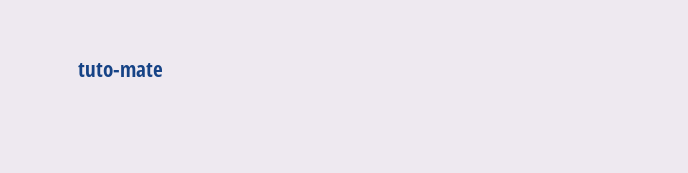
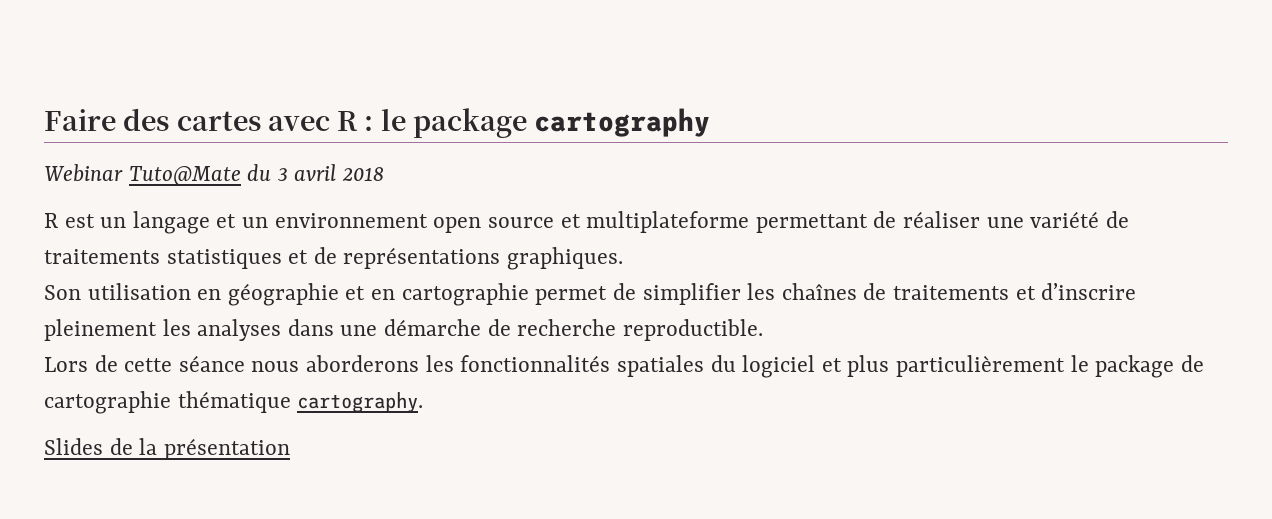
- tuto-mate
+ Faire des cartes avec R : le package cartography
+ Webinar Tuto@Mate du 3 avril 2018
+ R est un langage et un environnement open source et multiplateforme permettant de réaliser une variété de traitements statistiques et de représentations graphiques.
+ Son utilisation en géographie et en cartographie permet de simplifier les chaînes de traitements et d’inscrire pleinement les analyses dans une démarche de recherche reproductible.
+ Lors de cette séance nous aborderons les fonctionnalités spatiales du logiciel et plus particulièrement le package de cartographie thématique cartography.
+ Slides de la présentation

